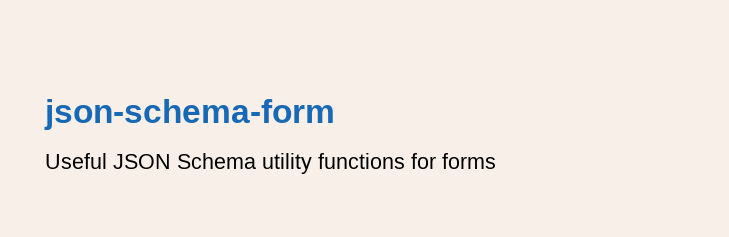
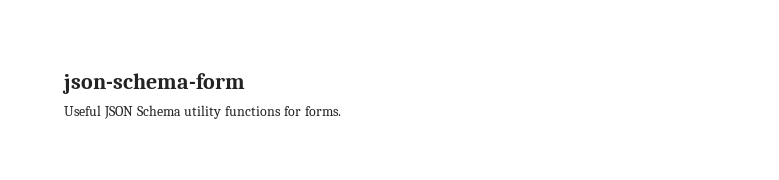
- Useful JSON Schema utility functions for forms
+ Useful JSON Schema utility functions for forms.

